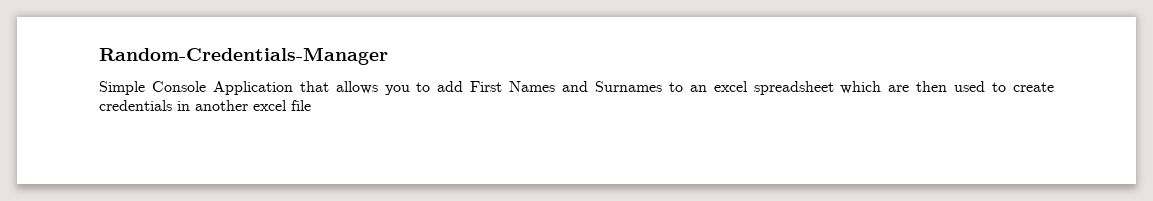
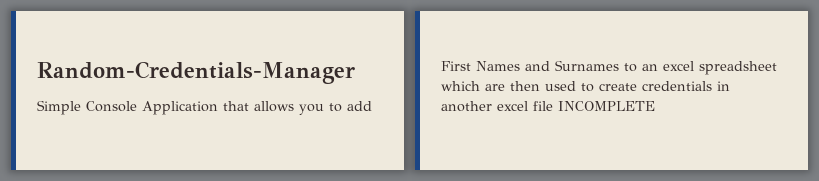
- Simple Console Application that allows you to add First Names and Surnames to an excel spreadsheet which are then used to create credentials in another excel file
+ Simple Console Application that allows you to add First Names and Surnames to an excel spreadsheet which are then used to create credentials in another excel file INCOMPLETE

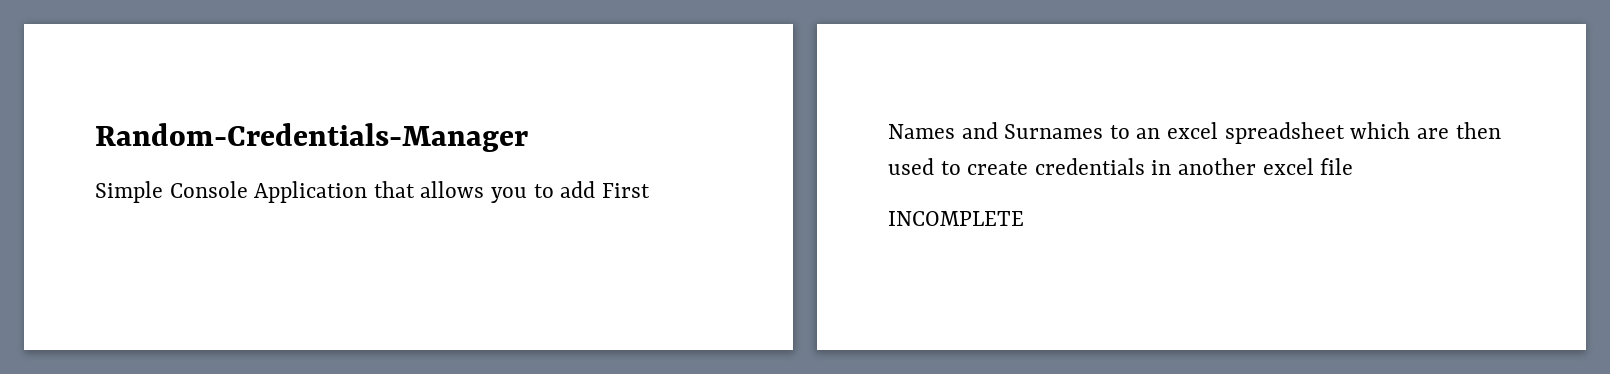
- Simple Console Application that allows you to add First Names and Surnames to an excel spreadsheet which are then used to create credentials in another excel file INCOMPLETE
+ Simple Console Application that allows you to add First Names and Surnames to an excel spreadsheet which are then used to create credentials in another excel file
+ INCOMPLETE

